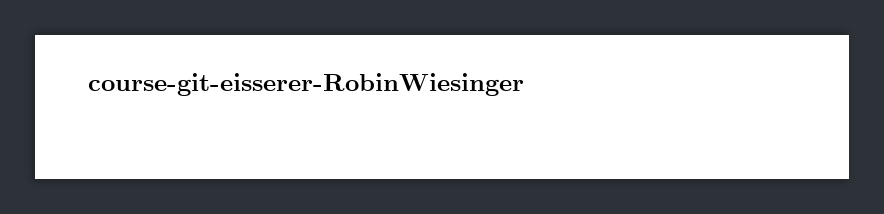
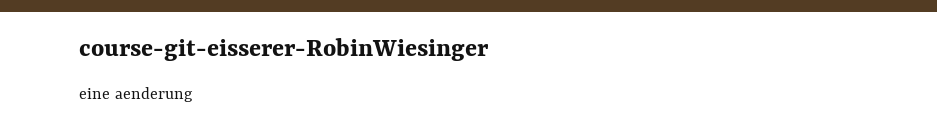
+ eine aenderung

